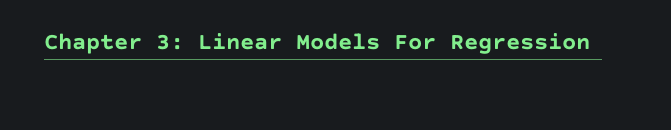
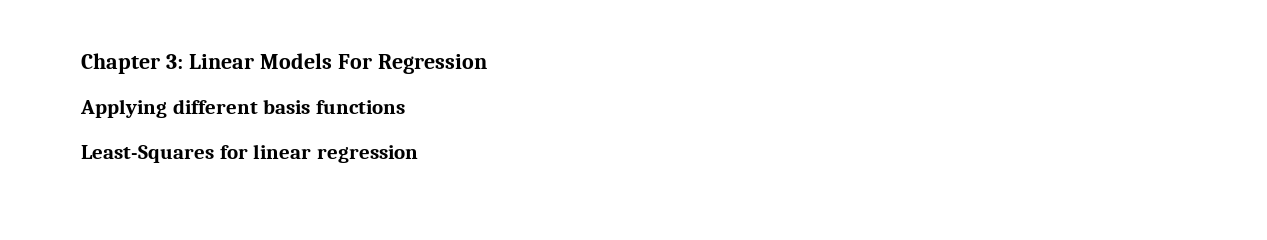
+ Applying different basis functions
+ Least-Squares for linear regression

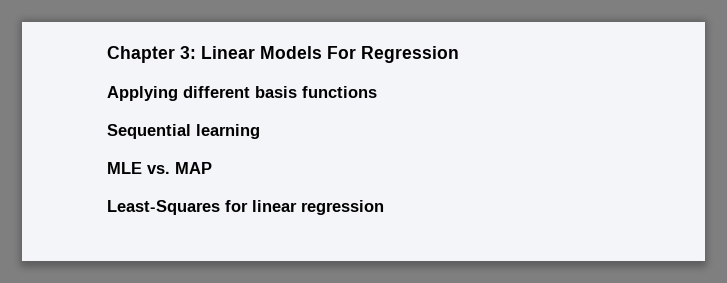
+ Sequential learning
+ MLE vs. MAP

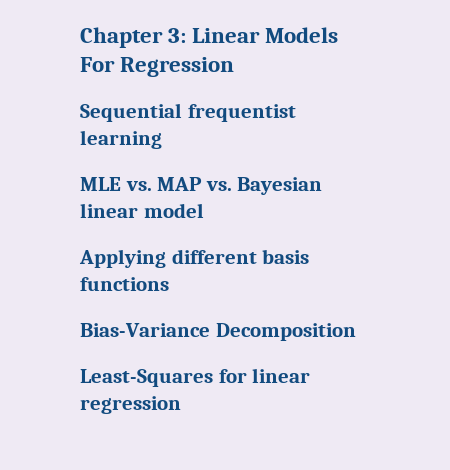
+ Sequential frequentist learning
+ MLE vs. MAP vs. Bayesian linear model
- Sequential learning
- MLE vs. MAP
+ Bias-Variance Decomposition

